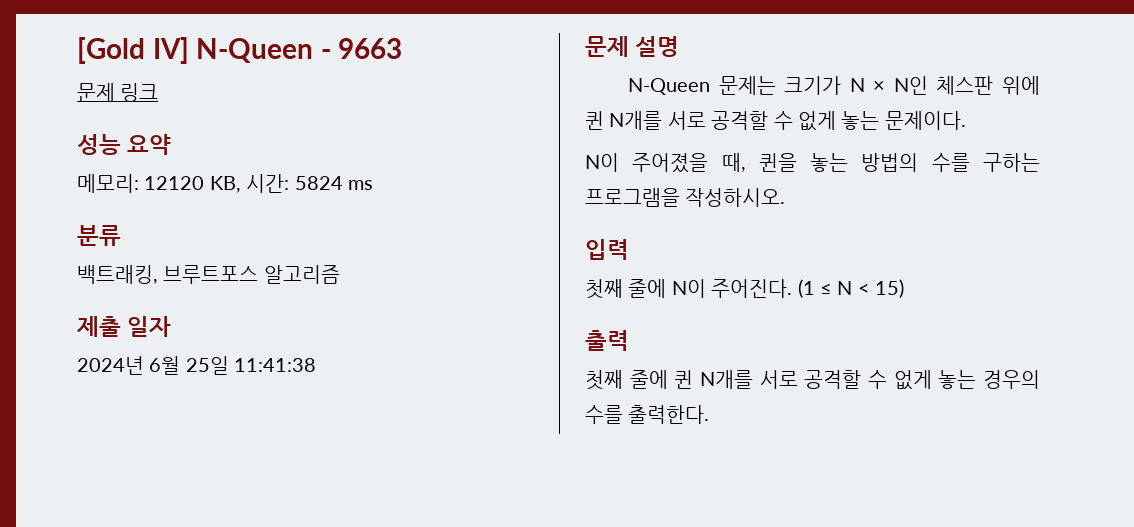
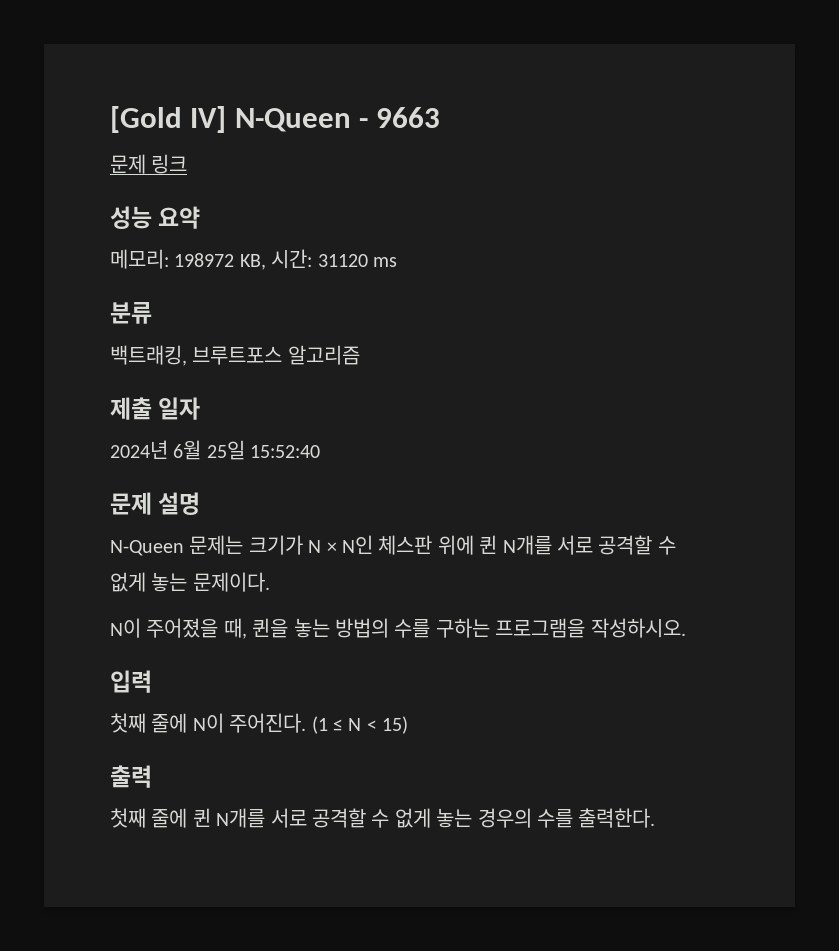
- 메모리: 12120 KB, 시간: 5824 ms
+ 메모리: 198972 KB, 시간: 31120 ms
- 2024년 6월 25일 11:41:38
+ 2024년 6월 25일 15:52:40

